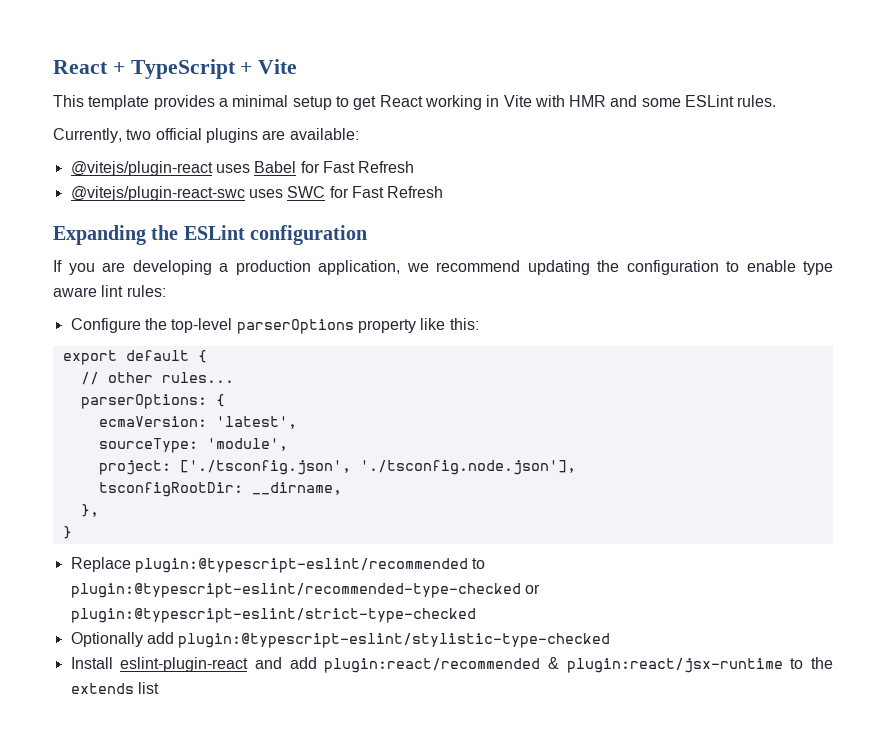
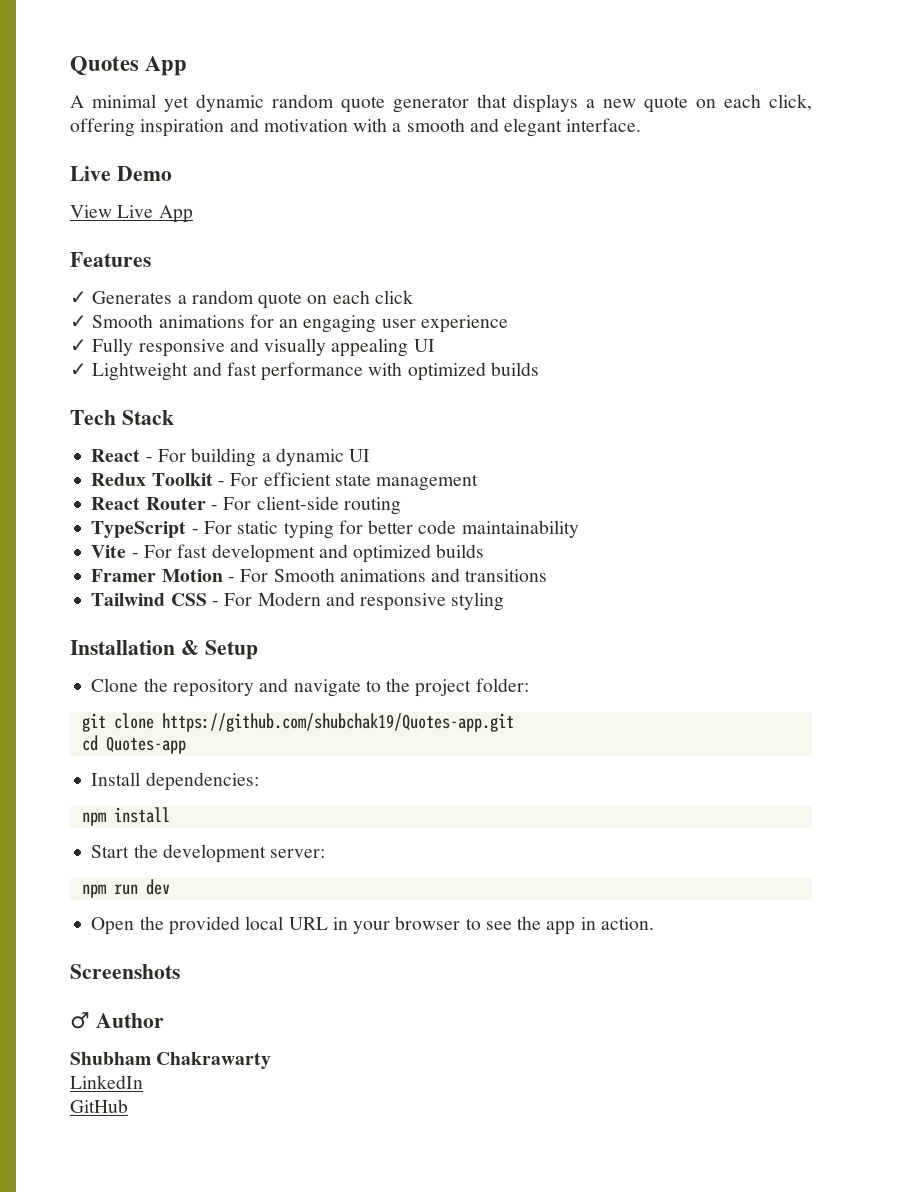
- React + TypeScript + Vite
- This template provides a minimal setup to get React working in Vite with HMR and some ESLint rules.
- Currently, two official plugins are available:
- @vitejs/plugin-react uses Babel for Fast Refresh
- @vitejs/plugin-react-swc uses SWC for Fast Refresh
- Expanding the ESLint configuration
- If you are developing a production application, we recommend updating the configuration to enable type aware lint rules:
- Configure the top-level parserOptions property like this:
- export default {
- // other rules...
- parserOptions: {
- ecmaVersion: 'latest',
- sourceType: 'module',
- project: ['./tsconfig.json', './tsconfig.node.json'],
- tsconfigRootDir: __dirname,
- },
- }
- Replace plugin:@typescript-eslint/recommended to plugin:@typescript-eslint/recommended-type-checked or plugin:@typescript-eslint/strict-type-checked
- Optionally add plugin:@typescript-eslint/stylistic-type-checked
- Install eslint-plugin-react and add plugin:react/recommended & plugin:react/jsx-runtime to the extends list
+ Quotes App
+ A minimal yet dynamic random quote generator that displays a new quote on each click, offering inspiration and motivation with a smooth and elegant interface.
+ Live Demo
+ View Live App
+ Features
+ ✓ Generates a random quote on each click
+ ✓ Smooth animations for an engaging user experience
+ ✓ Fully responsive and visually appealing UI
+ ✓ Lightweight and fast performance with optimized builds
+ Tech Stack
+ React - For building a dynamic UI
+ Redux Toolkit - For efficient state management
+ React Router - For client-side routing
+ TypeScript - For static typing for better code maintainability
+ Vite - For fast development and optimized builds
+ Framer Motion - For Smooth animations and transitions
+ Tailwind CSS - For Modern and responsive styling
+ Installation & Setup
+ Clone the repository and navigate to the project folder:
+ git clone https://github.com/shubchak19/Quotes-app.git
+ cd Quotes-app
+ Install dependencies:
+ npm install
+ Start the development server:
+ npm run dev
+ Open the provided local URL in your browser to see the app in action.
+ Screenshots
+ ♂ Author
+ Shubham Chakrawarty
+ LinkedIn
+ GitHub

